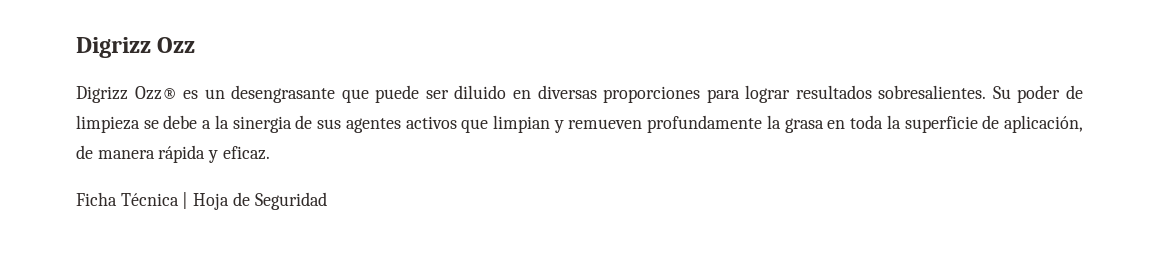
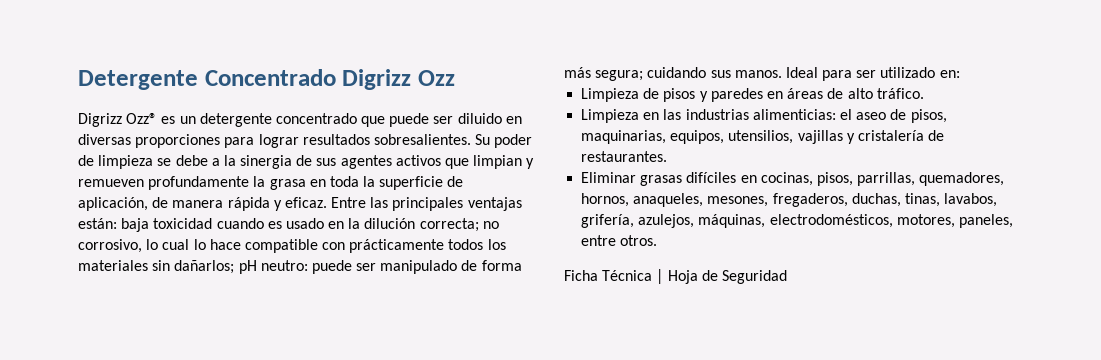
- Digrizz Ozz
+ Detergente Concentrado Digrizz Ozz
- Digrizz Ozz® es un desengrasante que puede ser diluido en diversas proporciones para lograr resultados sobresalientes.
+ Digrizz Ozz® es un detergente concentrado que puede ser diluido en diversas proporciones para lograr resultados sobresalientes.
+ Entre las principales ventajas están: baja toxicidad cuando es usado en la dilución correcta; no corrosivo, lo cual lo hace compatible con prácticamente todos los materiales sin dañarlos; pH neutro: puede ser manipulado de forma más segura; cuidando sus manos. Ideal para ser utilizado en:
+ Limpieza de pisos y paredes en áreas de alto tráfico.
+ Limpieza en las industrias alimenticias: el aseo de pisos, maquinarias, equipos, utensilios, vajillas y cristalería de restaurantes.
+ Eliminar grasas difíciles en cocinas, pisos, parrillas, quemadores, hornos, anaqueles, mesones, fregaderos, duchas, tinas, lavabos, grifería, azulejos, máquinas, electrodomésticos, motores, paneles, entre otros.

